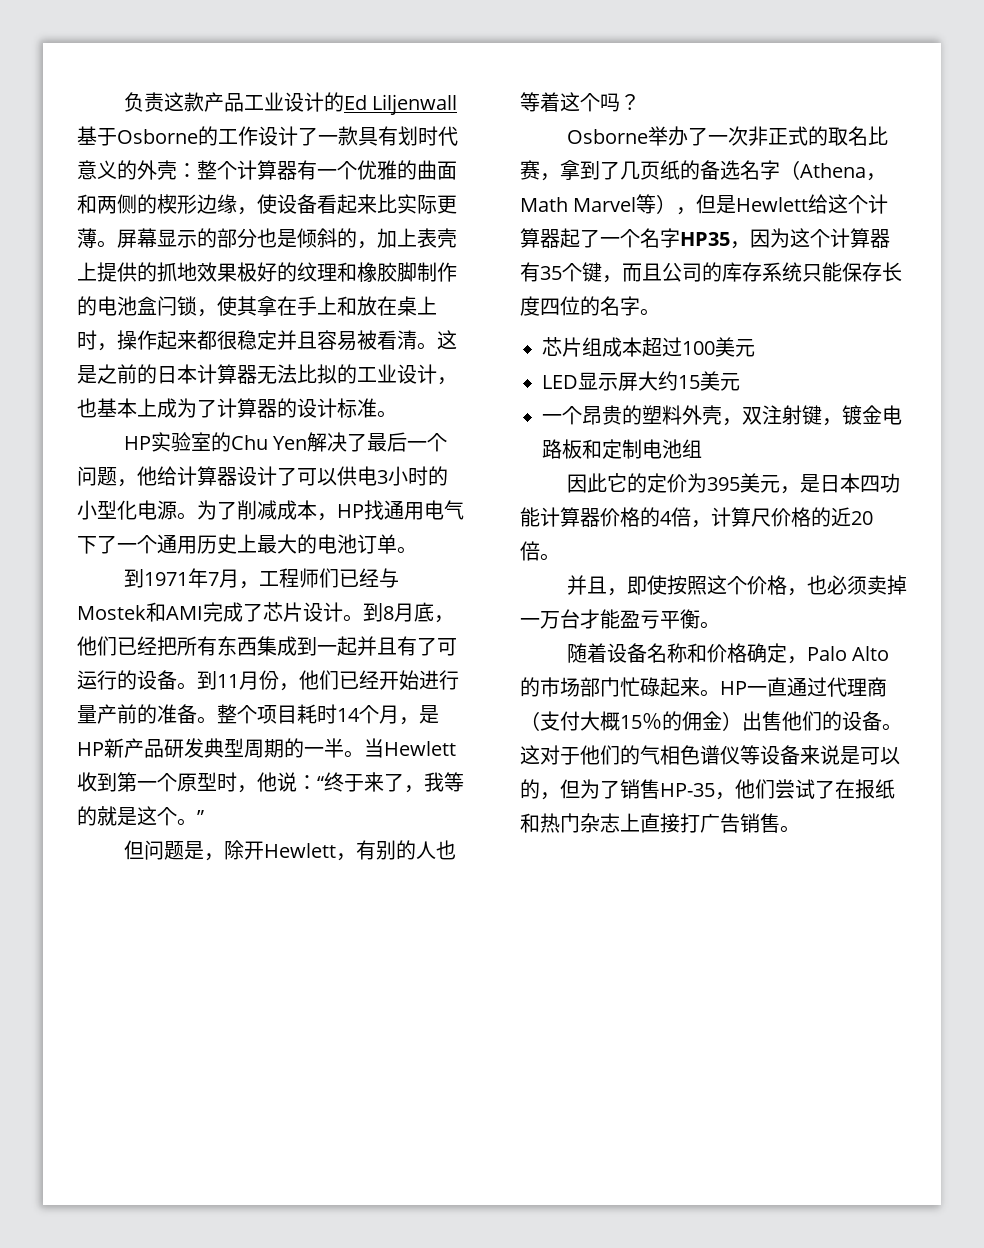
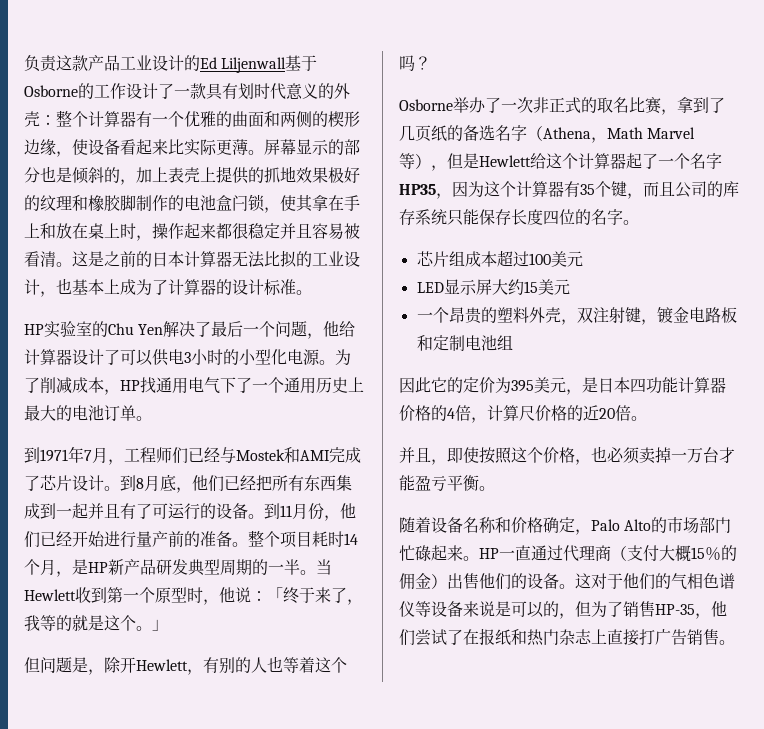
- 当Hewlett收到第一个原型时，他说：“终于来了，我等的就是这个。”
+ 当Hewlett收到第一个原型时，他说：「终于来了，我等的就是这个。」

